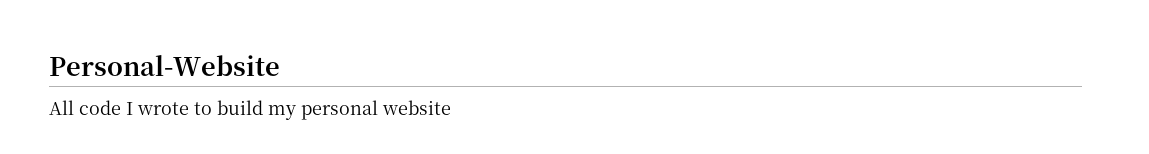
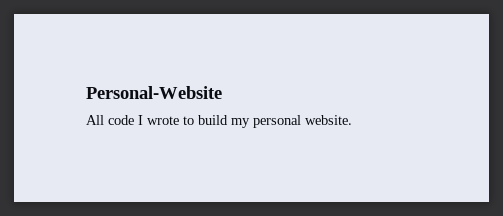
- All code I wrote to build my personal website
+ All code I wrote to build my personal website.

